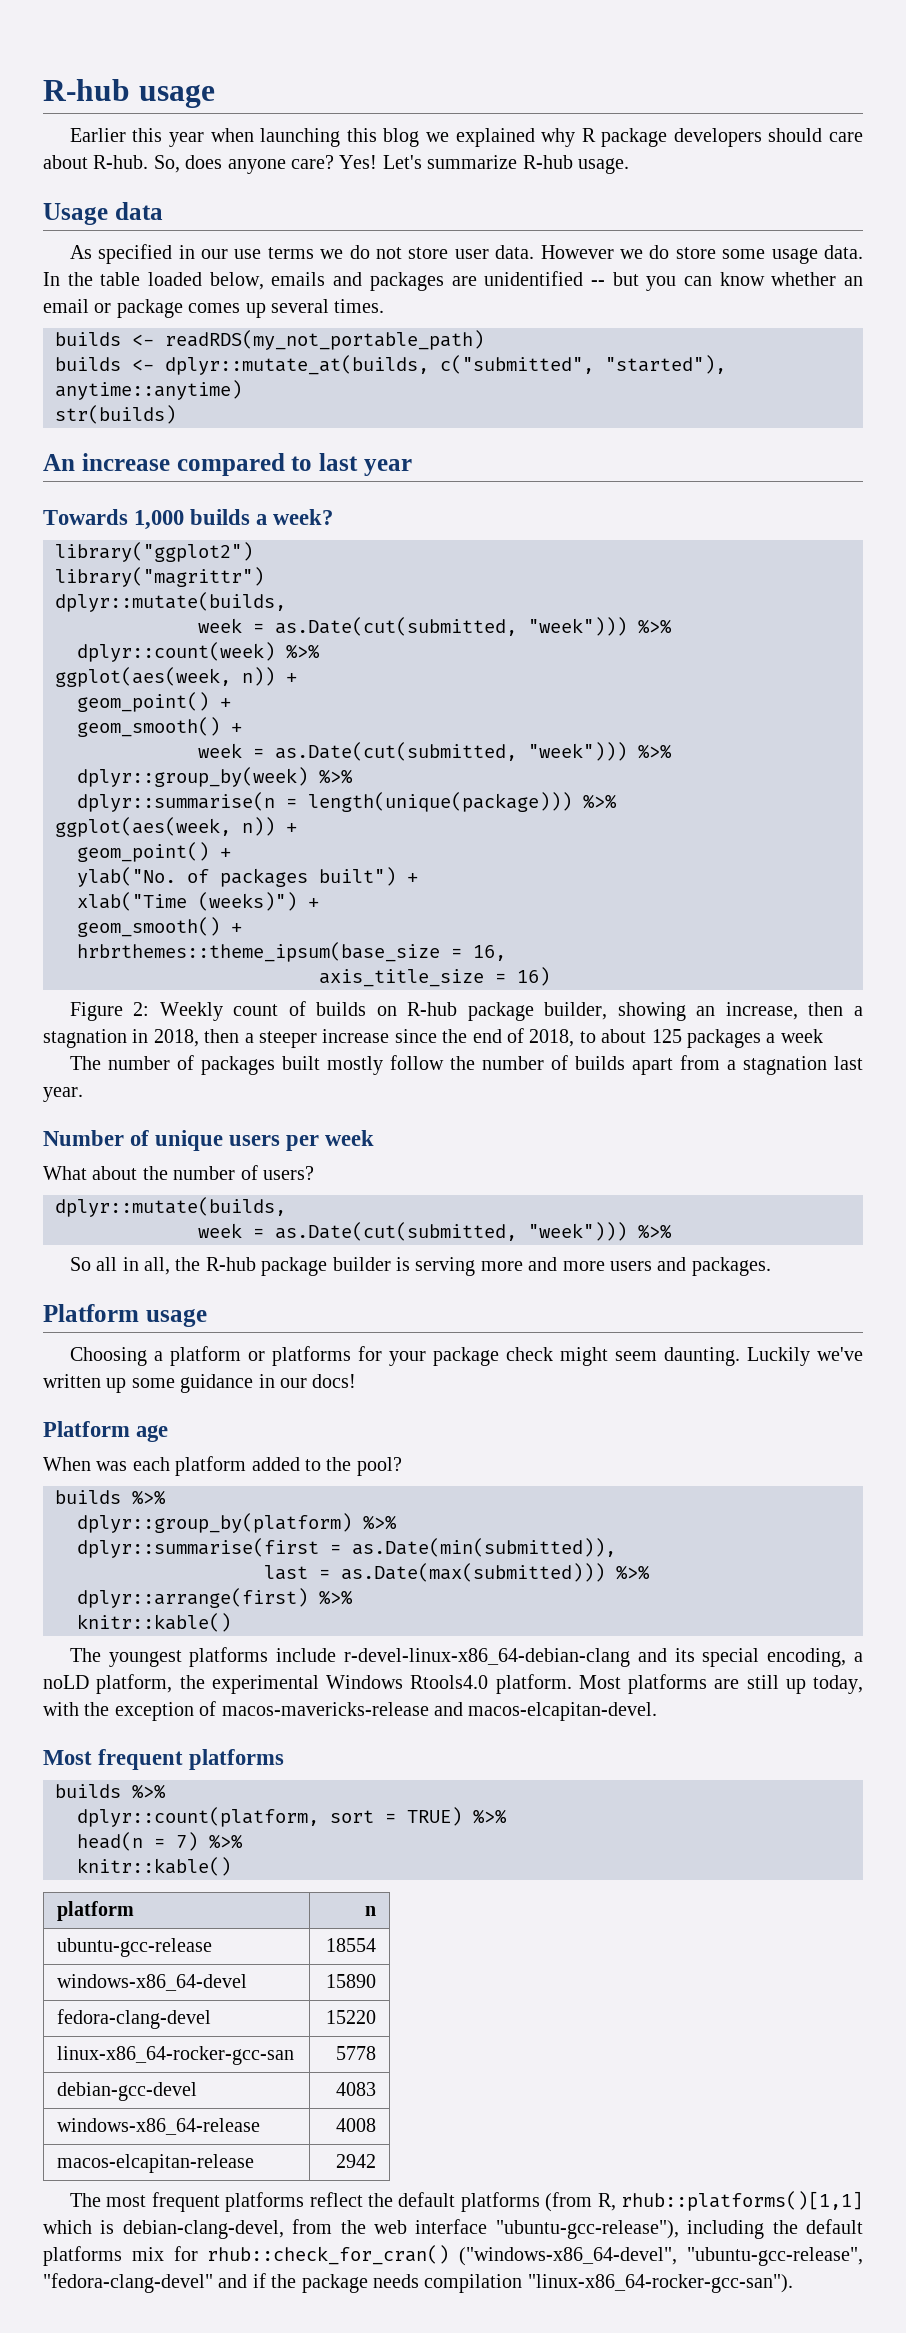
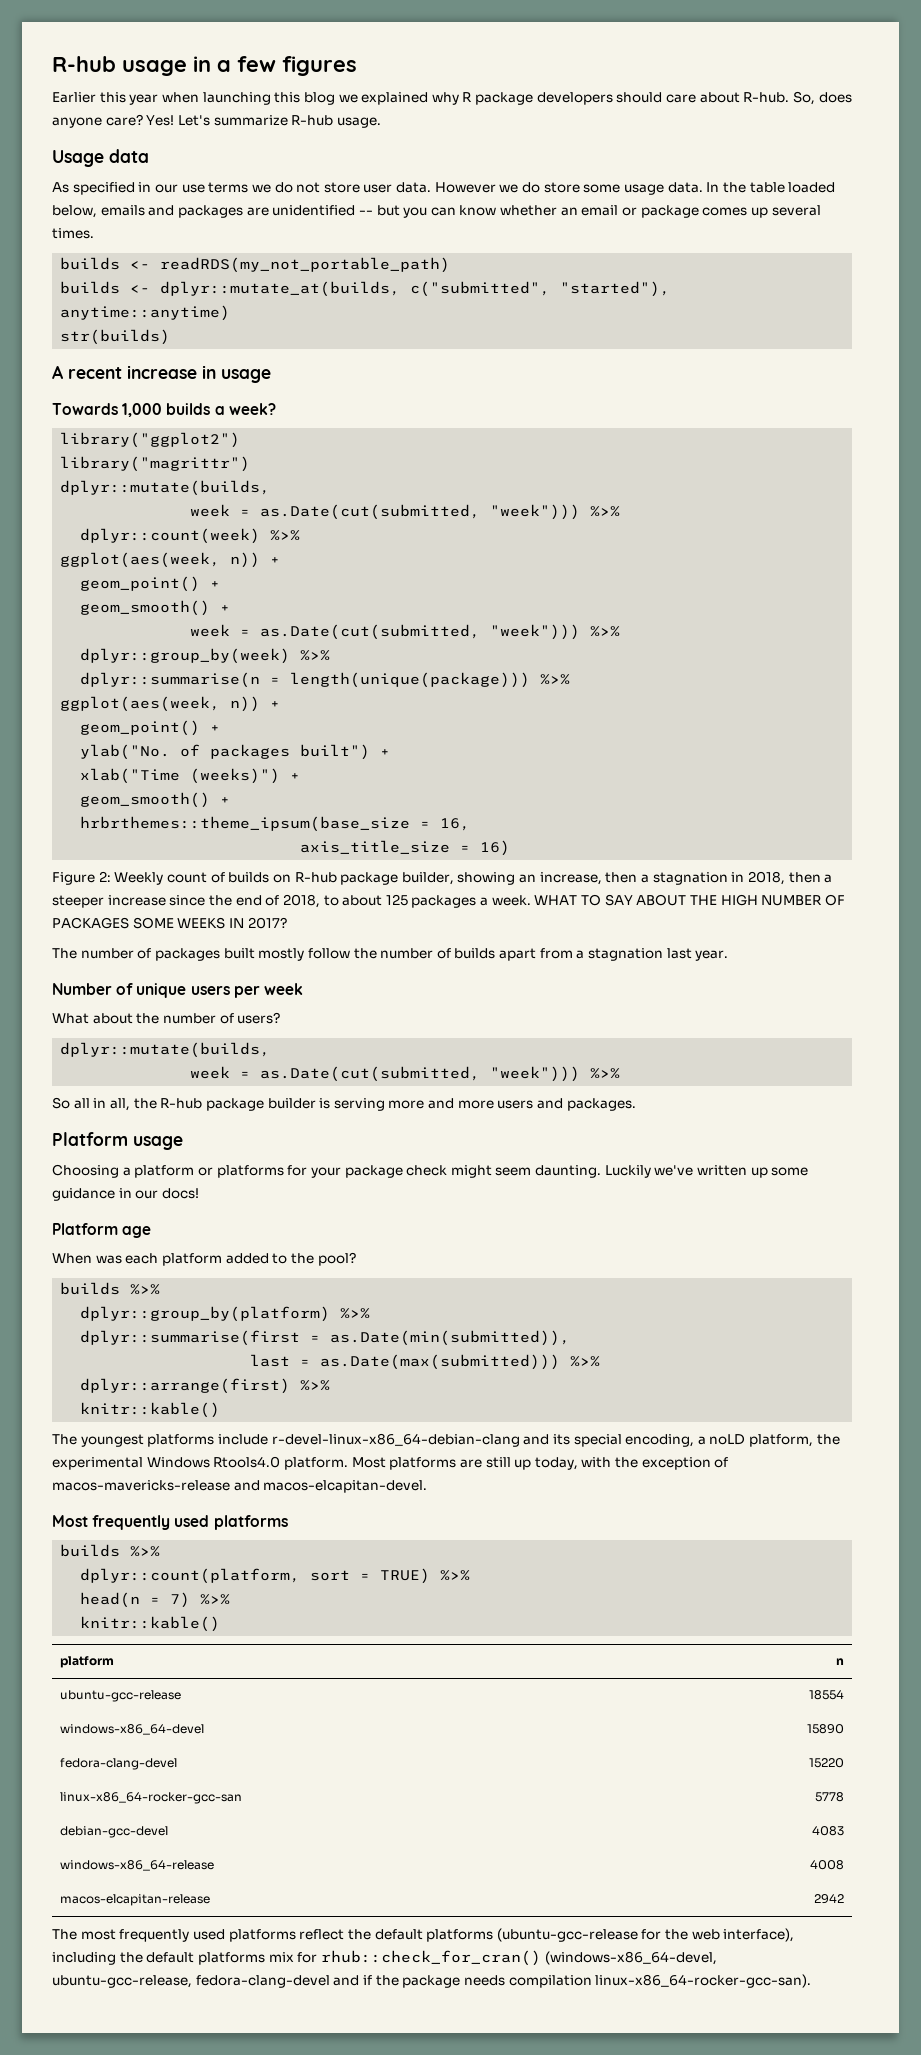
- R-hub usage
+ R-hub usage in a few figures
- An increase compared to last year
+ A recent increase in usage
- Figure 2: Weekly count of builds on R-hub package builder, showing an increase, then a stagnation in 2018, then a steeper increase since the end of 2018, to about 125 packages a week
+ Figure 2: Weekly count of builds on R-hub package builder, showing an increase, then a stagnation in 2018, then a steeper increase since the end of 2018, to about 125 packages a week. WHAT TO SAY ABOUT THE HIGH NUMBER OF PACKAGES SOME WEEKS IN 2017?
- Most frequent platforms
+ Most frequently used platforms
- The most frequent platforms reflect the default platforms (from R, rhub::platforms()[1,1] which is debian-clang-devel, from the web interface "ubuntu-gcc-release"), including the default platforms mix for rhub::check_for_cran() ("windows-x86_64-devel", "ubuntu-gcc-release", "fedora-clang-devel" and if the package needs compilation "linux-x86_64-rocker-gcc-san").
+ The most frequently used platforms reflect the default platforms (ubuntu-gcc-release for the web interface), including the default platforms mix for rhub::check_for_cran() (windows-x86_64-devel, ubuntu-gcc-release, fedora-clang-devel and if the package needs compilation linux-x86_64-rocker-gcc-san).

